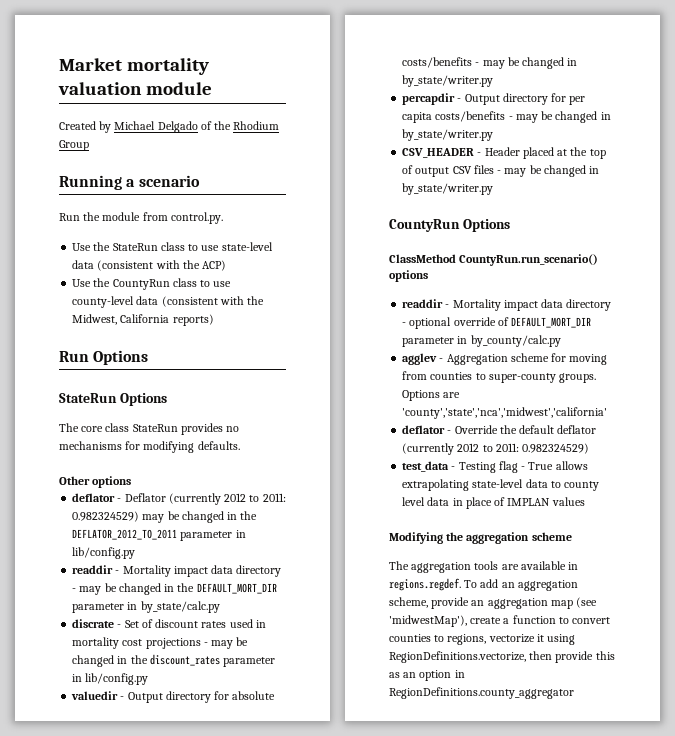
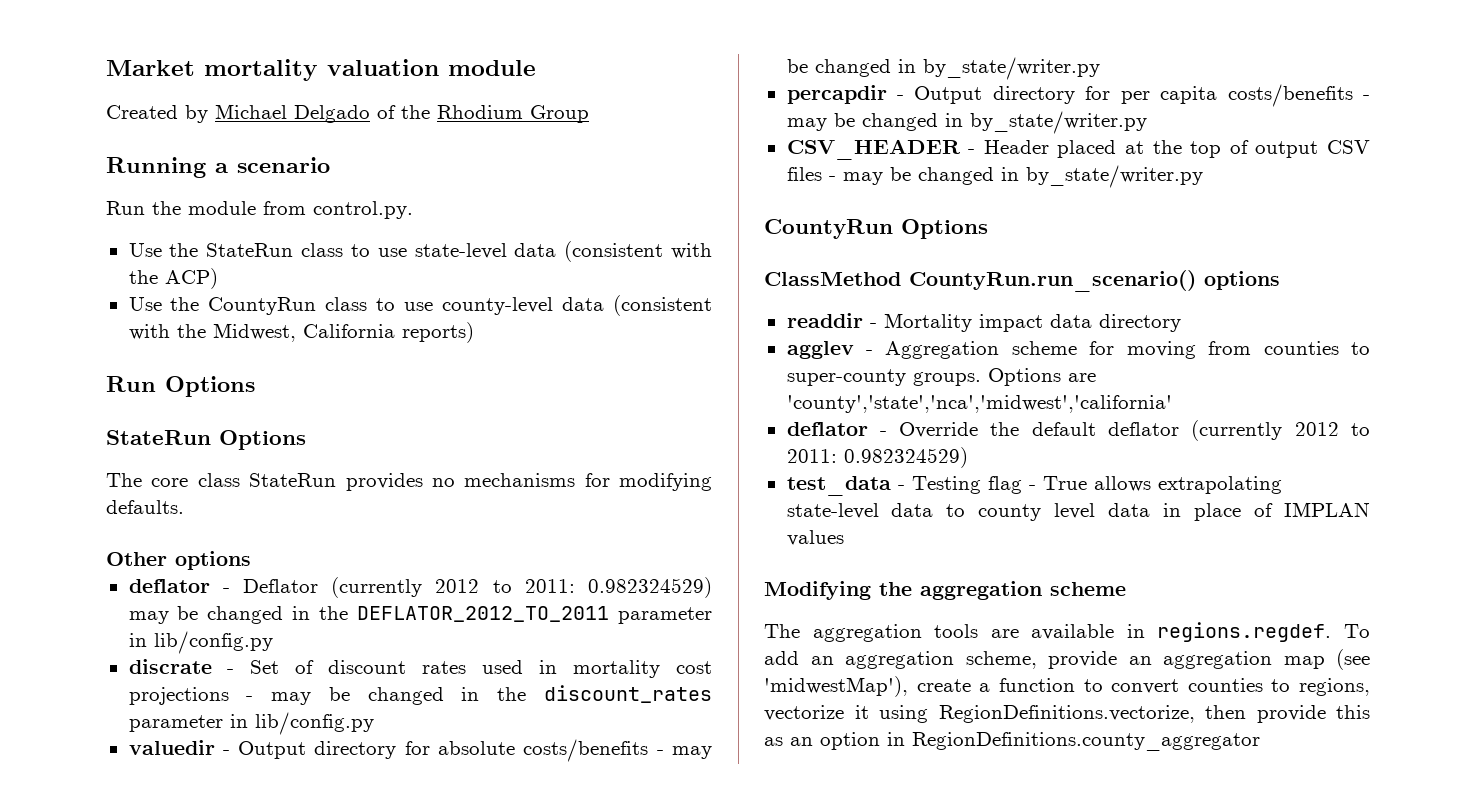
- readdir - Mortality impact data directory - may be changed in the DEFAULT_MORT_DIR parameter in by_state/calc.py
- readdir - Mortality impact data directory - optional override of DEFAULT_MORT_DIR parameter in by_county/calc.py
+ readdir - Mortality impact data directory

